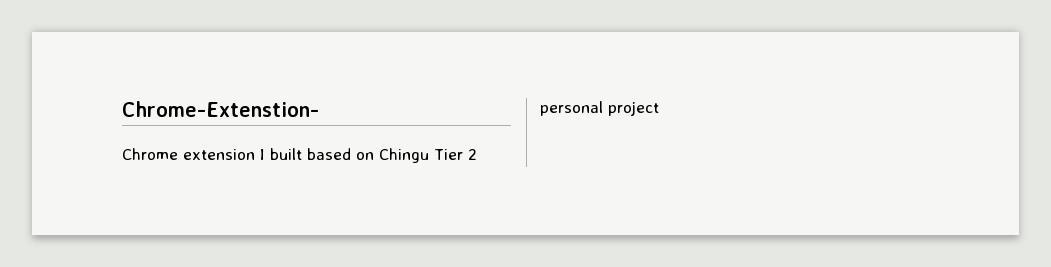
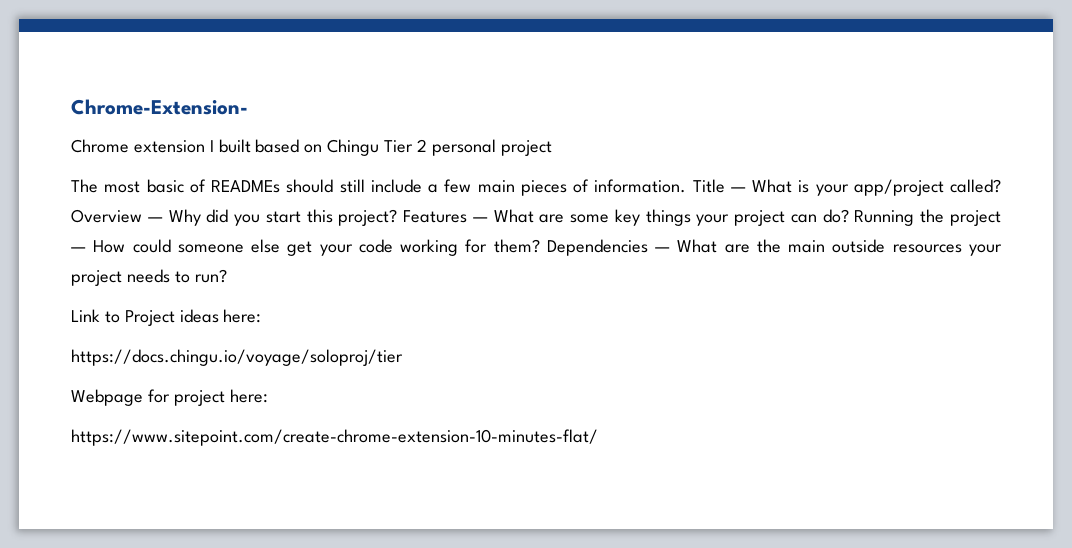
- Chrome-Extenstion-
+ Chrome-Extension-
+ The most basic of READMEs should still include a few main pieces of information. Title — What is your app/project called? Overview — Why did you start this project? Features — What are some key things your project can do? Running the project — How could someone else get your code working for them? Dependencies — What are the main outside resources your project needs to run?
+ Link to Project ideas here:
+ https://docs.chingu.io/voyage/soloproj/tier
+ Webpage for project here:
+ https://www.sitepoint.com/create-chrome-extension-10-minutes-flat/

